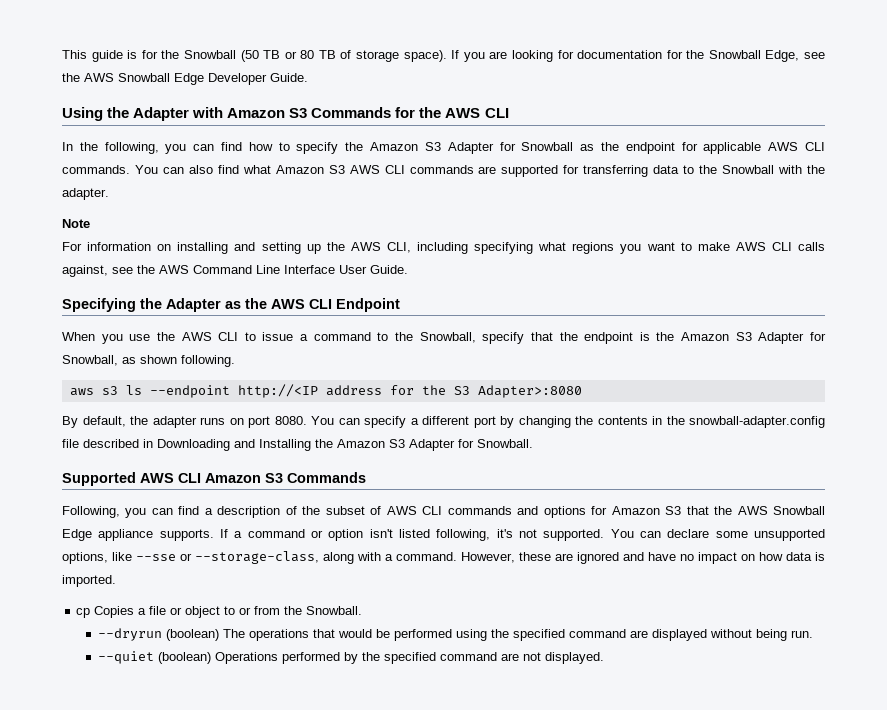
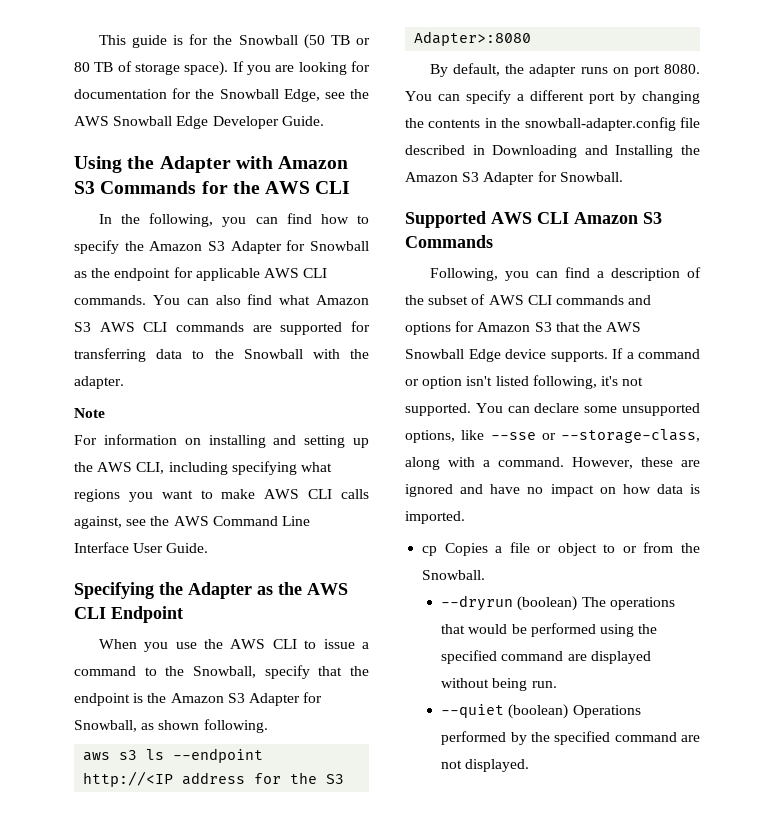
- Following, you can find a description of the subset of AWS CLI commands and options for Amazon S3 that the AWS Snowball Edge appliance supports.
+ Following, you can find a description of the subset of AWS CLI commands and options for Amazon S3 that the AWS Snowball Edge device supports.

